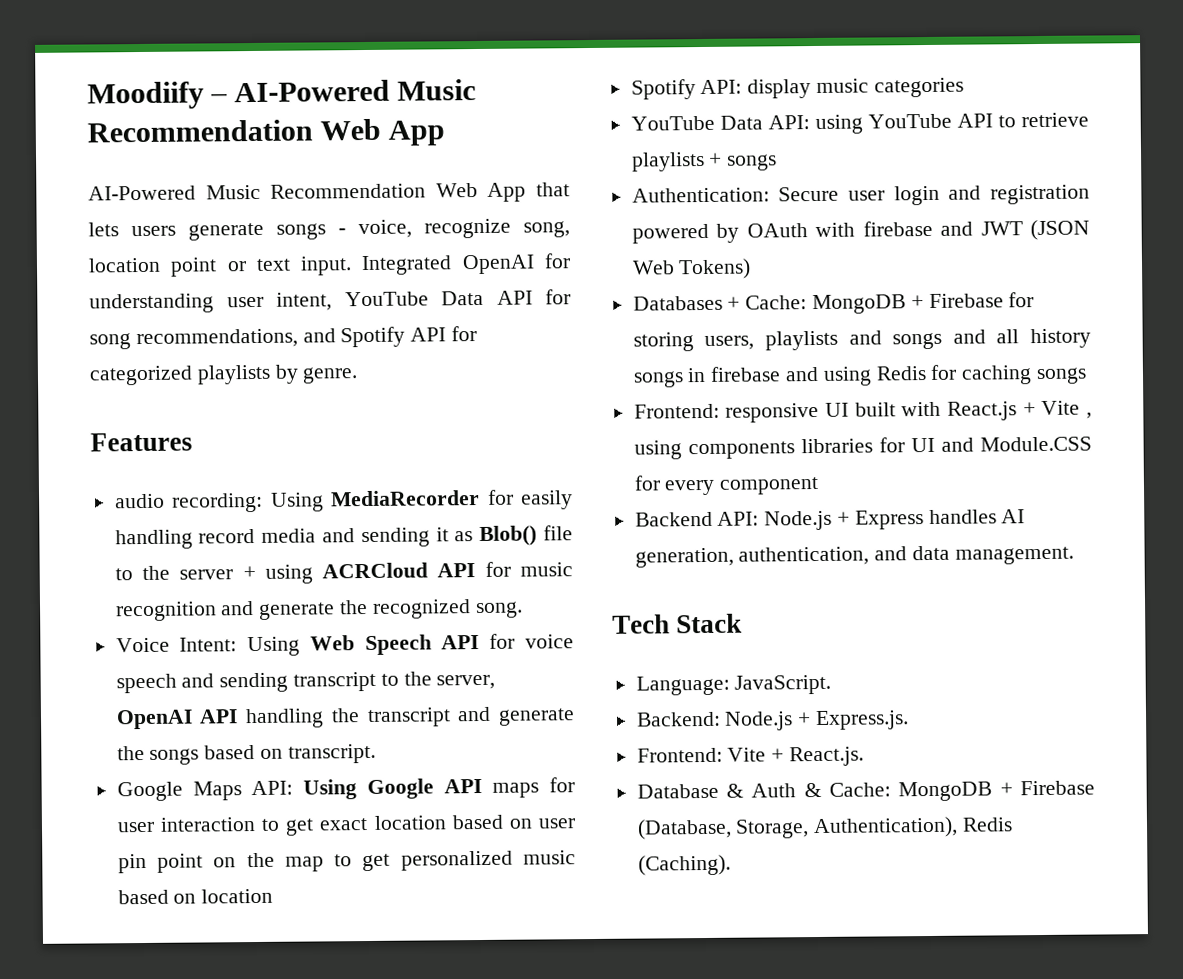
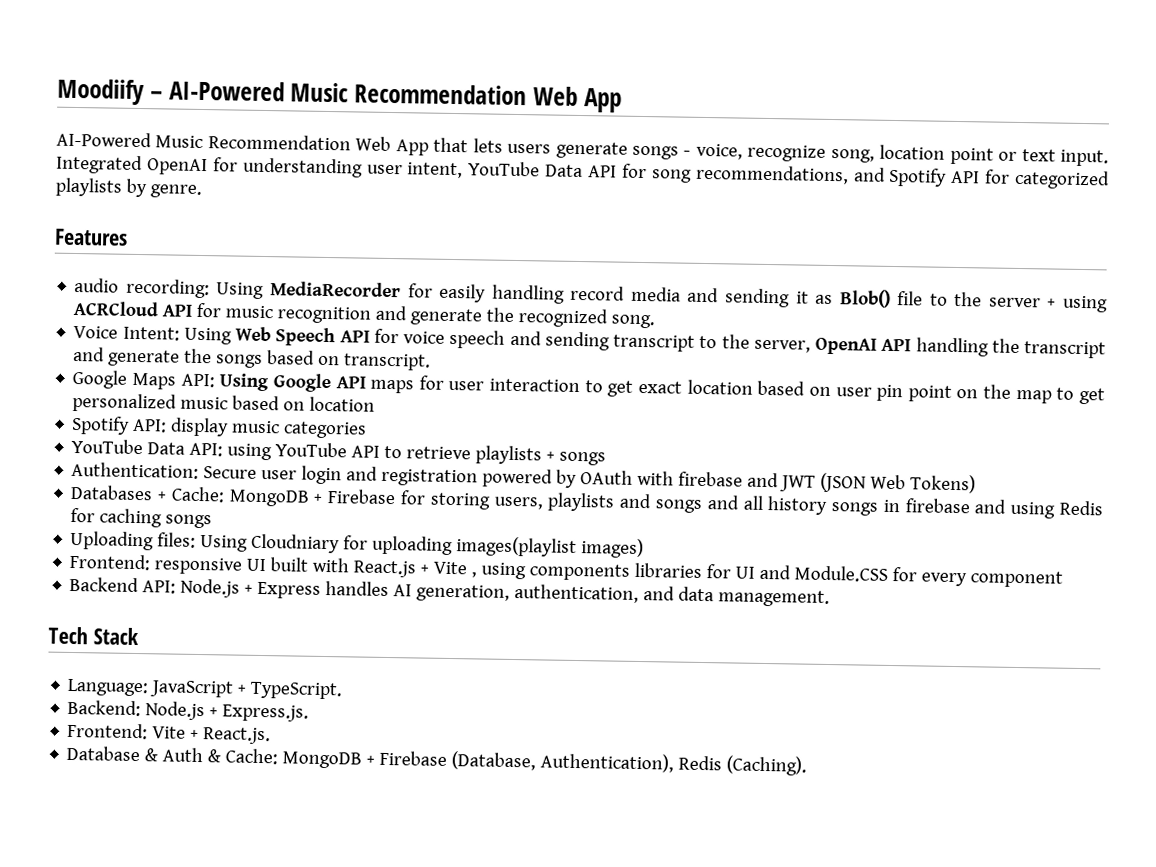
+ Uploading files: Using Cloudniary for uploading images(playlist images)
- Language: JavaScript.
+ Language: JavaScript + TypeScript.
- Database & Auth & Cache: MongoDB + Firebase (Database, Storage, Authentication), Redis (Caching).
+ Database & Auth & Cache: MongoDB + Firebase (Database, Authentication), Redis (Caching).

